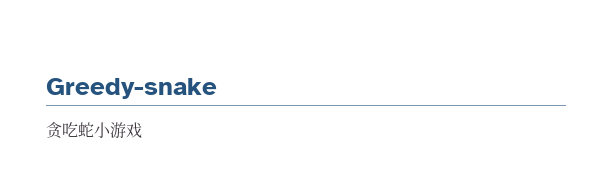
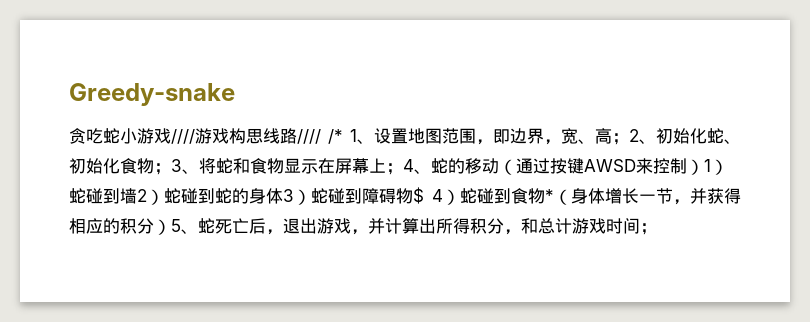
- 贪吃蛇小游戏
+ 贪吃蛇小游戏////游戏构思线路//// /* 1、设置地图范围，即边界，宽、高；2、初始化蛇、初始化食物；3、将蛇和食物显示在屏幕上；4、蛇的移动（通过按键AWSD来控制）1）蛇碰到墙2）蛇碰到蛇的身体3）蛇碰到障碍物$ 4）蛇碰到食物*（身体增长一节，并获得相应的积分）5、蛇死亡后，退出游戏，并计算出所得积分，和总计游戏时间；

